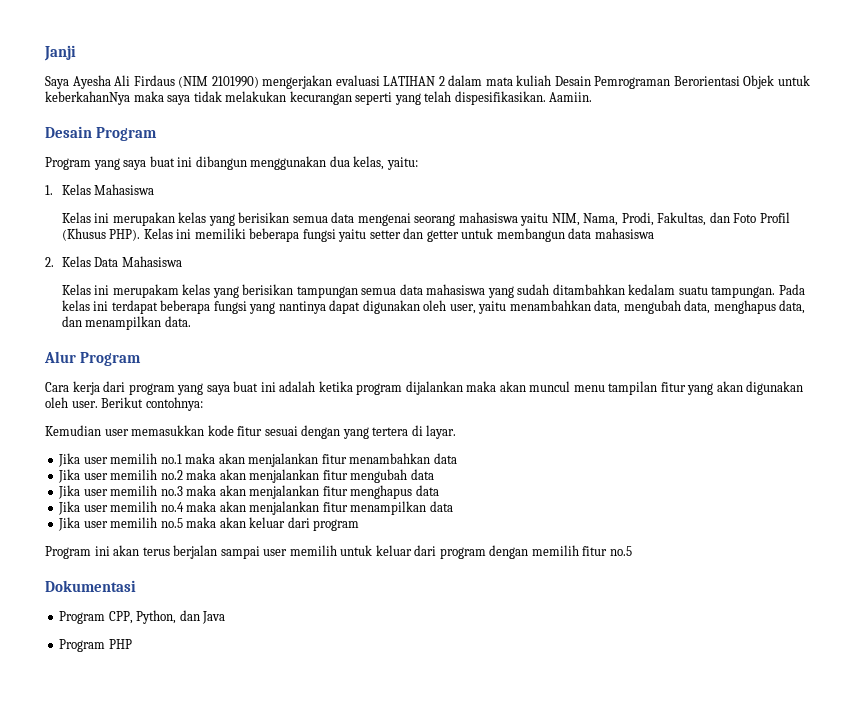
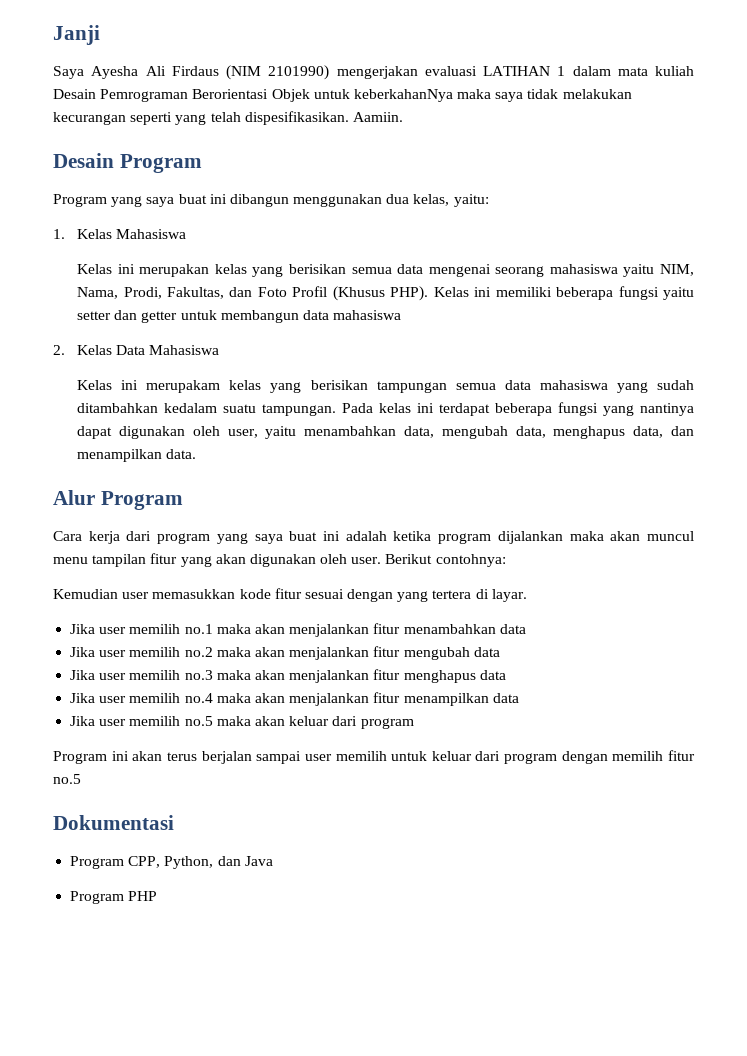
- Saya Ayesha Ali Firdaus (NIM 2101990) mengerjakan evaluasi LATIHAN 2 dalam mata kuliah Desain Pemrograman Berorientasi Objek untuk keberkahanNya maka saya tidak melakukan kecurangan seperti yang telah dispesifikasikan.
+ Saya Ayesha Ali Firdaus (NIM 2101990) mengerjakan evaluasi LATIHAN 1 dalam mata kuliah Desain Pemrograman Berorientasi Objek untuk keberkahanNya maka saya tidak melakukan kecurangan seperti yang telah dispesifikasikan.

